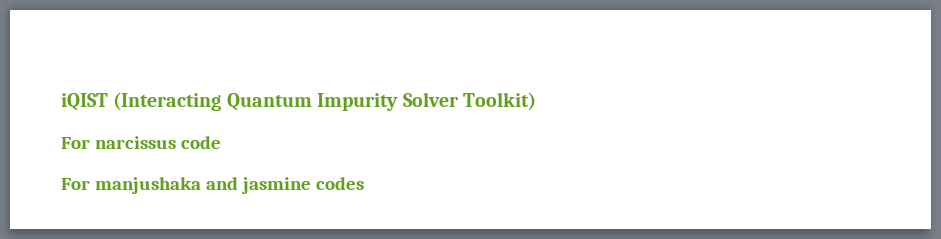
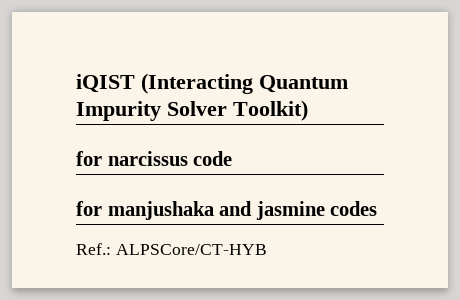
- For narcissus code
+ for narcissus code
- For manjushaka and jasmine codes
+ for manjushaka and jasmine codes
+ Ref.: ALPSCore/CT-HYB

